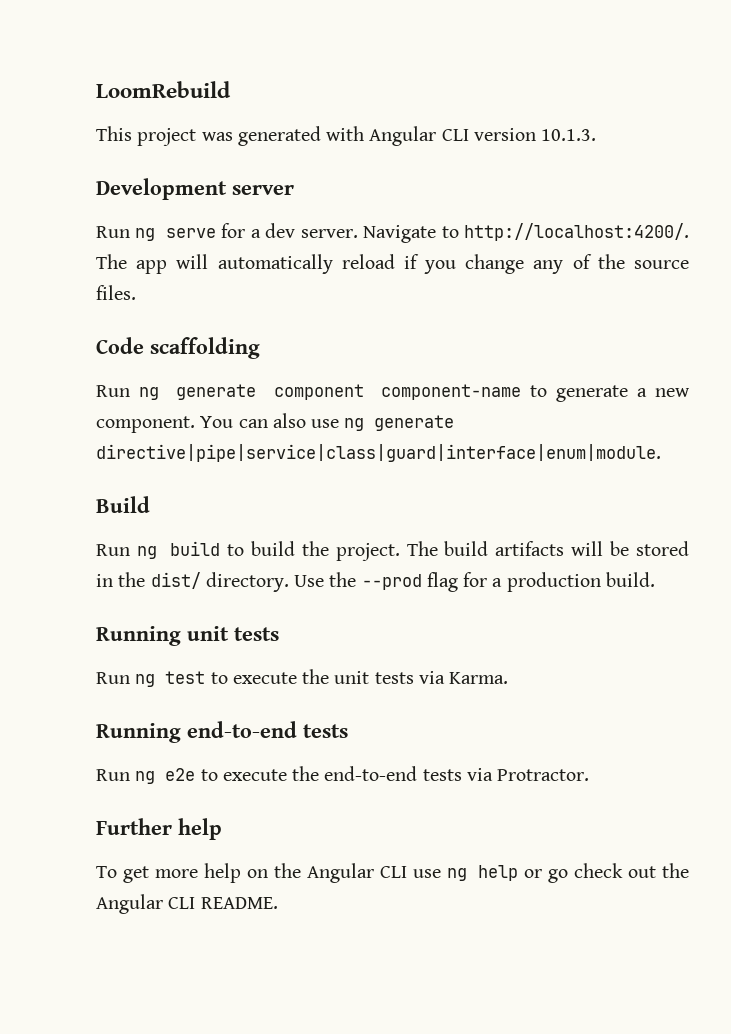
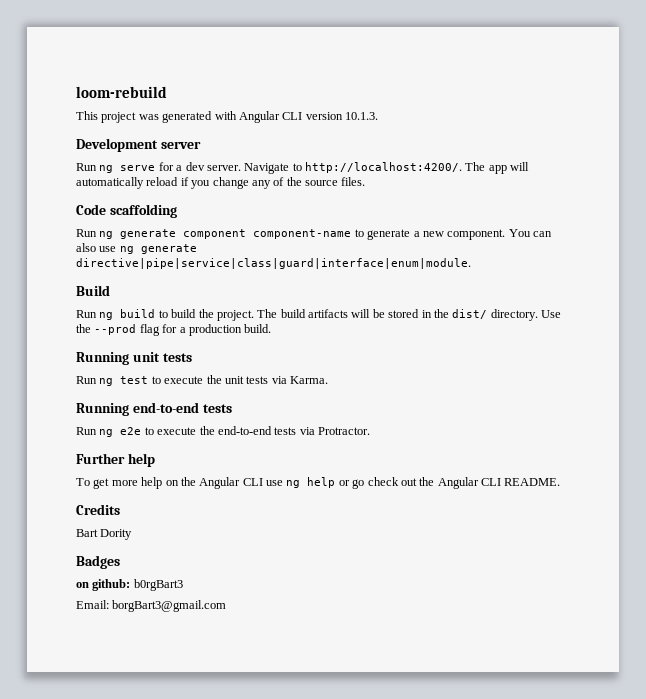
- LoomRebuild
+ loom-rebuild
+ Credits
+ Bart Dority
+ Badges
+ on github: b0rgBart3
+ Email: borgBart3@gmail.com

